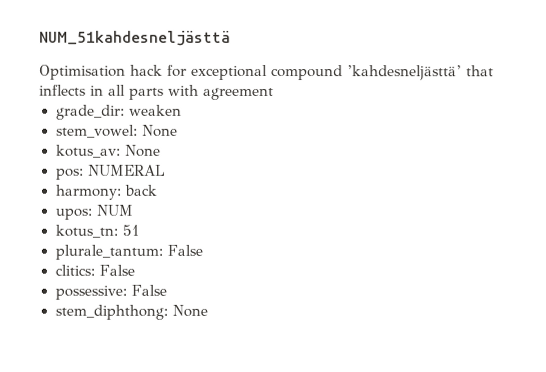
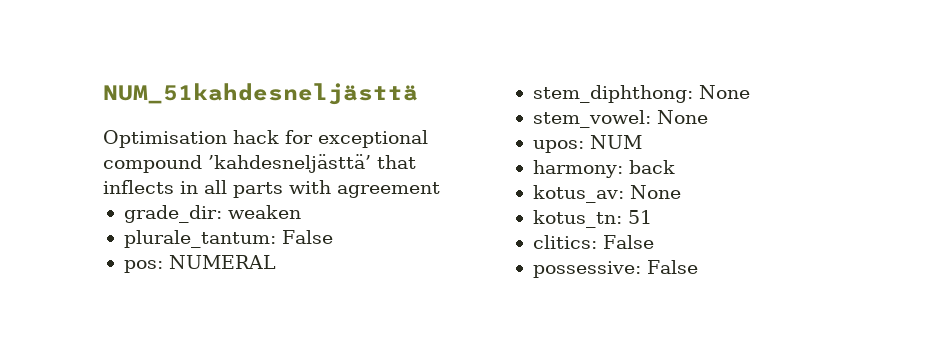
+ plurale_tantum: False
+ pos: NUMERAL
+ stem_diphthong: None
  stem_vowel: None
+ upos: NUM
+ harmony: back
  kotus_av: None
- pos: NUMERAL
- harmony: back
- upos: NUM
- plurale_tantum: False
- stem_diphthong: None

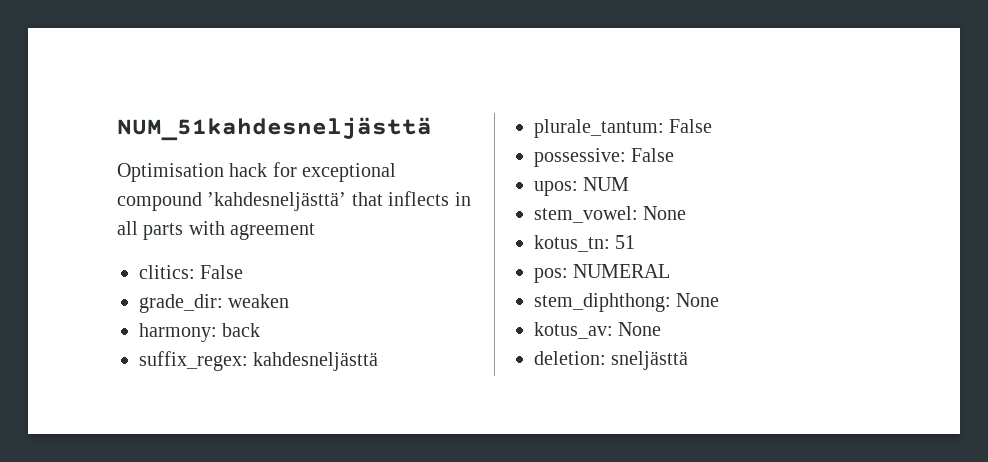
+ clitics: False
+ harmony: back
+ suffix_regex: kahdesneljästtä
  plurale_tantum: False
+ possessive: False
+ upos: NUM
+ stem_vowel: None
+ kotus_tn: 51
  pos: NUMERAL
  stem_diphthong: None
- stem_vowel: None
- upos: NUM
- harmony: back
  kotus_av: None
- kotus_tn: 51
- clitics: False
- possessive: False
+ deletion: sneljästtä

